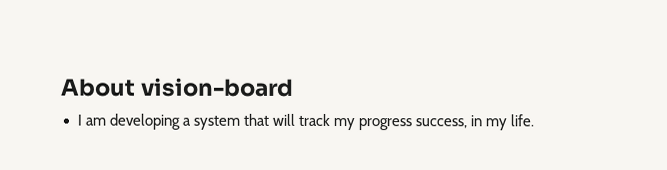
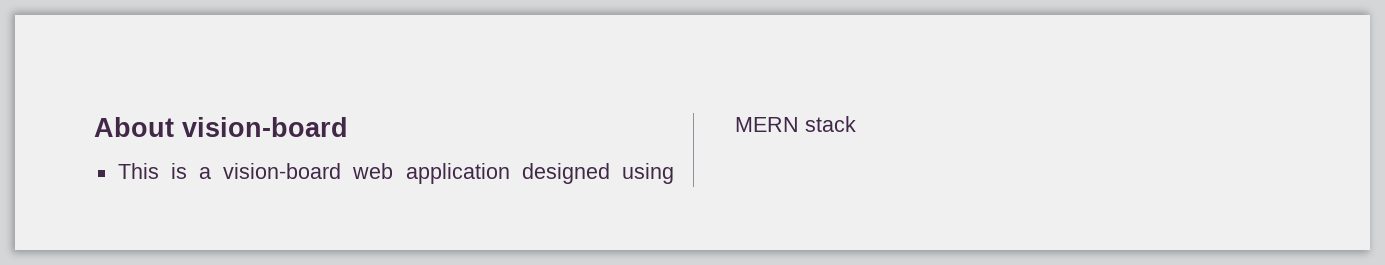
- I am developing a system that will track my progress success, in my life.
+ This is a vision-board web application designed using MERN stack

